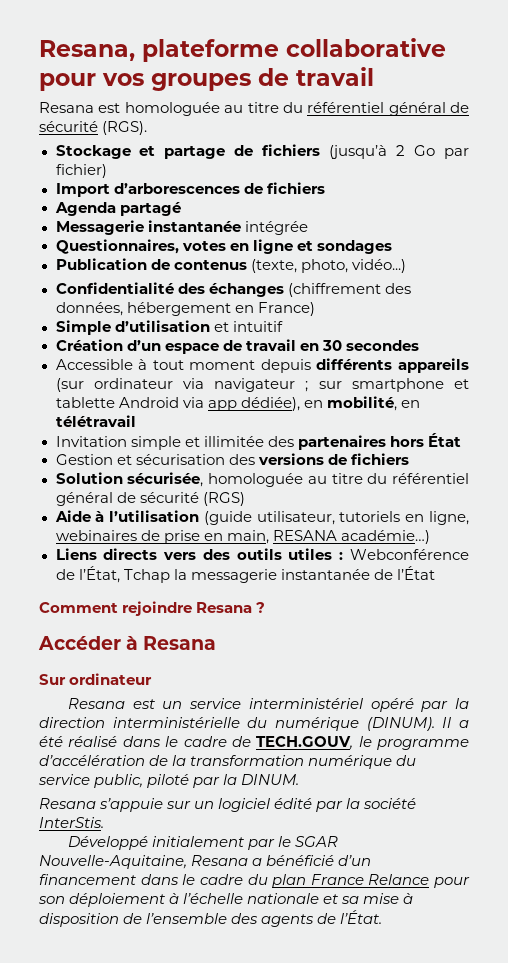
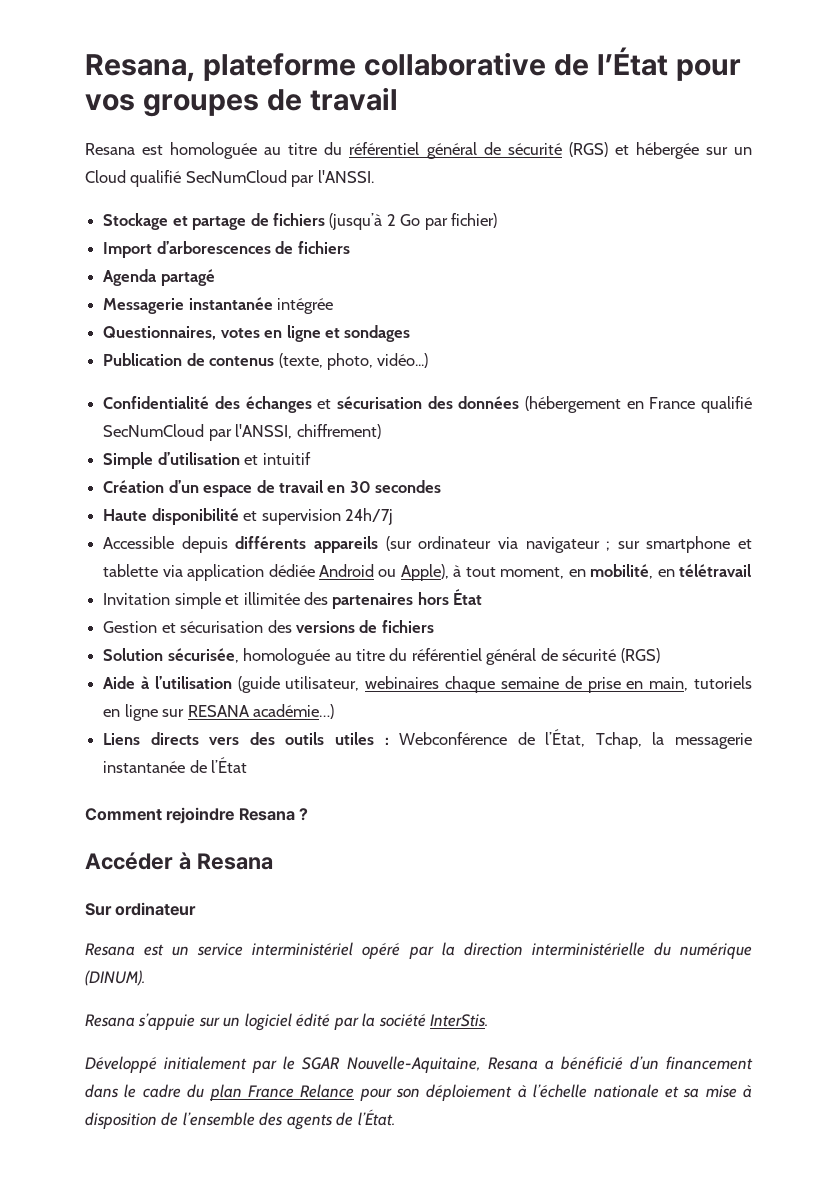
- Resana, plateforme collaborative pour vos groupes de travail
+ Resana, plateforme collaborative de l’État pour vos groupes de travail
- Resana est homologuée au titre du référentiel général de sécurité (RGS).
+ Resana est homologuée au titre du référentiel général de sécurité (RGS) et hébergée sur un Cloud qualifié SecNumCloud par l'ANSSI.
- Confidentialité des échanges (chiffrement des données, hébergement en France)
+ Confidentialité des échanges et sécurisation des données (hébergement en France qualifié SecNumCloud par l'ANSSI, chiffrement)
- Accessible à tout moment depuis différents appareils (sur ordinateur via navigateur ; sur smartphone et tablette Android via app dédiée), en mobilité, en télétravail
+ Haute disponibilité et supervision 24h/7j
+ Accessible depuis différents appareils (sur ordinateur via navigateur ; sur smartphone et tablette via application dédiée Android ou Apple), à tout moment, en mobilité, en télétravail
- Aide à l’utilisation (guide utilisateur, tutoriels en ligne, webinaires de prise en main, RESANA académie…)
+ Aide à l’utilisation (guide utilisateur, webinaires chaque semaine de prise en main, tutoriels en ligne sur RESANA académie…)
- Liens directs vers des outils utiles : Webconférence de l’État, Tchap la messagerie instantanée de l’État
+ Liens directs vers des outils utiles : Webconférence de l’État, Tchap, la messagerie instantanée de l’État
- Il a été réalisé dans le cadre de TECH.GOUV, le programme d’accélération de la transformation numérique du service public, piloté par la DINUM.

